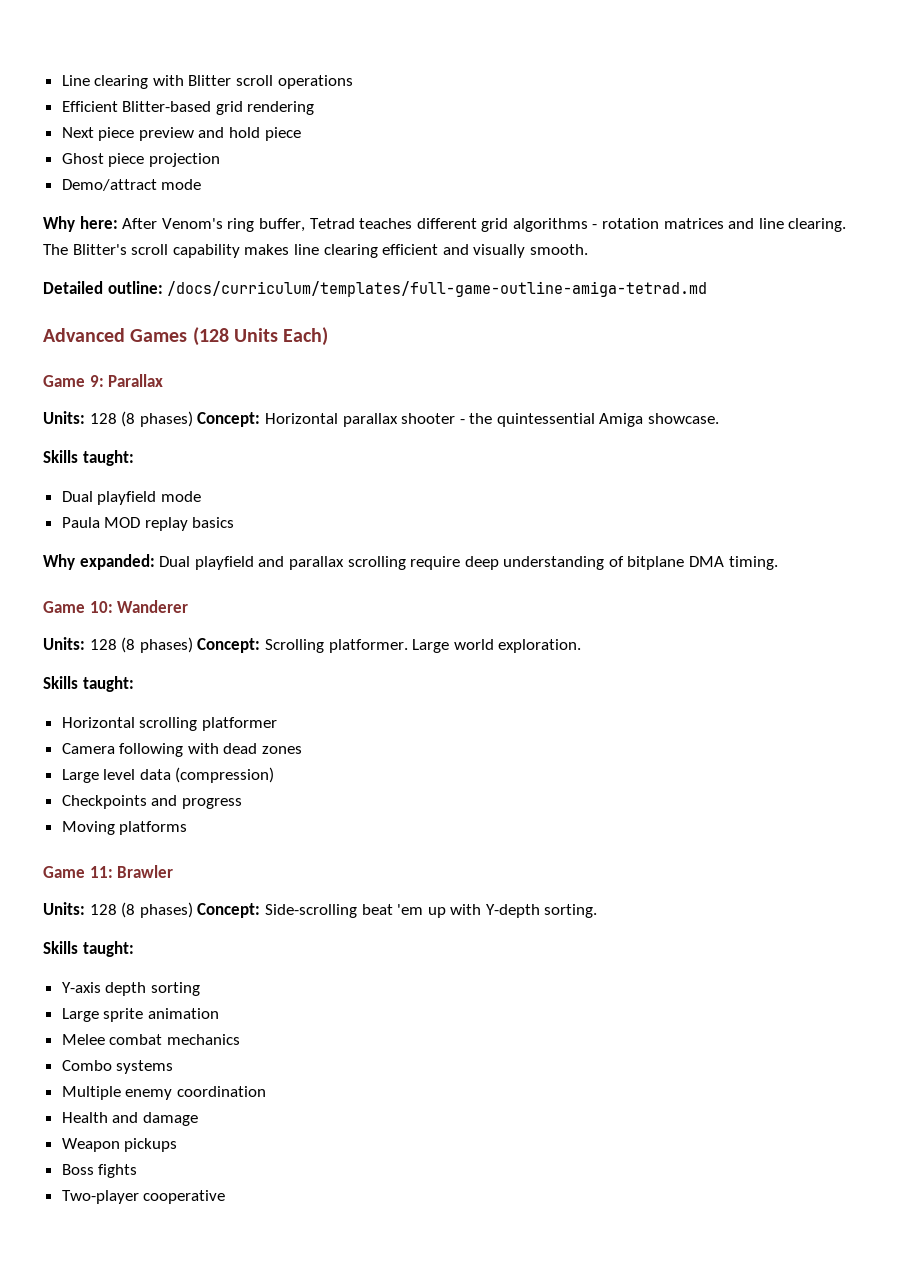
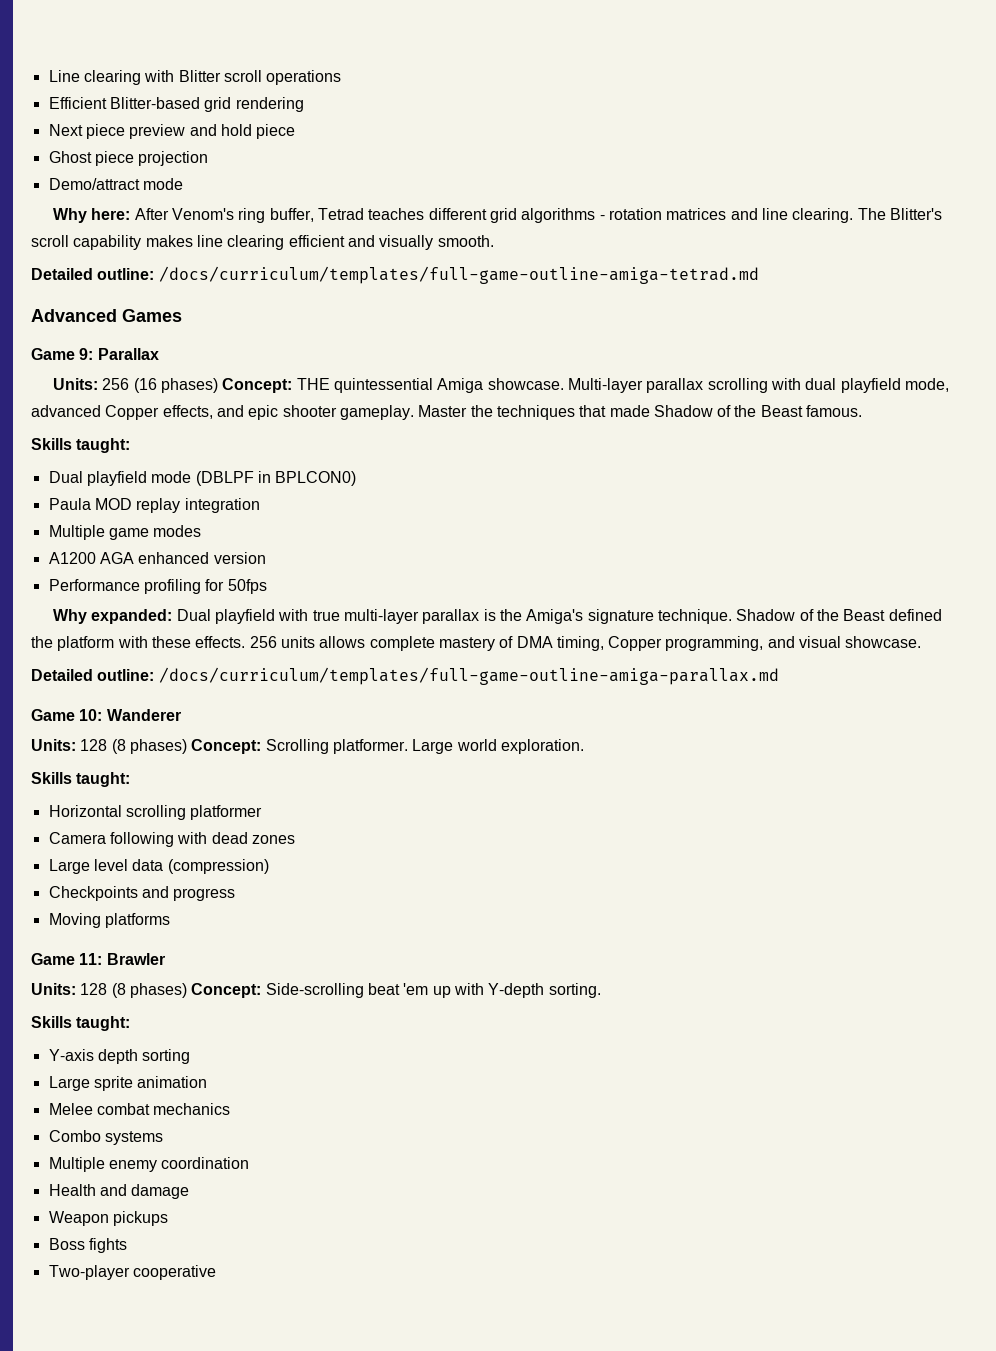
- Advanced Games (128 Units Each)
+ Advanced Games
- Units: 128 (8 phases) Concept: Horizontal parallax shooter - the quintessential Amiga showcase.
+ Units: 256 (16 phases) Concept: THE quintessential Amiga showcase. Multi-layer parallax scrolling with dual playfield mode, advanced Copper effects, and epic shooter gameplay. Master the techniques that made Shadow of the Beast famous.
- Dual playfield mode
+ Dual playfield mode (DBLPF in BPLCON0)
- Paula MOD replay basics
- Why expanded: Dual playfield and parallax scrolling require deep understanding of bitplane DMA timing.
+ Paula MOD replay integration
+ Multiple game modes
+ A1200 AGA enhanced version
+ Performance profiling for 50fps
+ Why expanded: Dual playfield with true multi-layer parallax is the Amiga's signature technique. Shadow of the Beast defined the platform with these effects. 256 units allows complete mastery of DMA timing, Copper programming, and visual showcase.
+ Detailed outline: /docs/curriculum/templates/full-game-outline-amiga-parallax.md

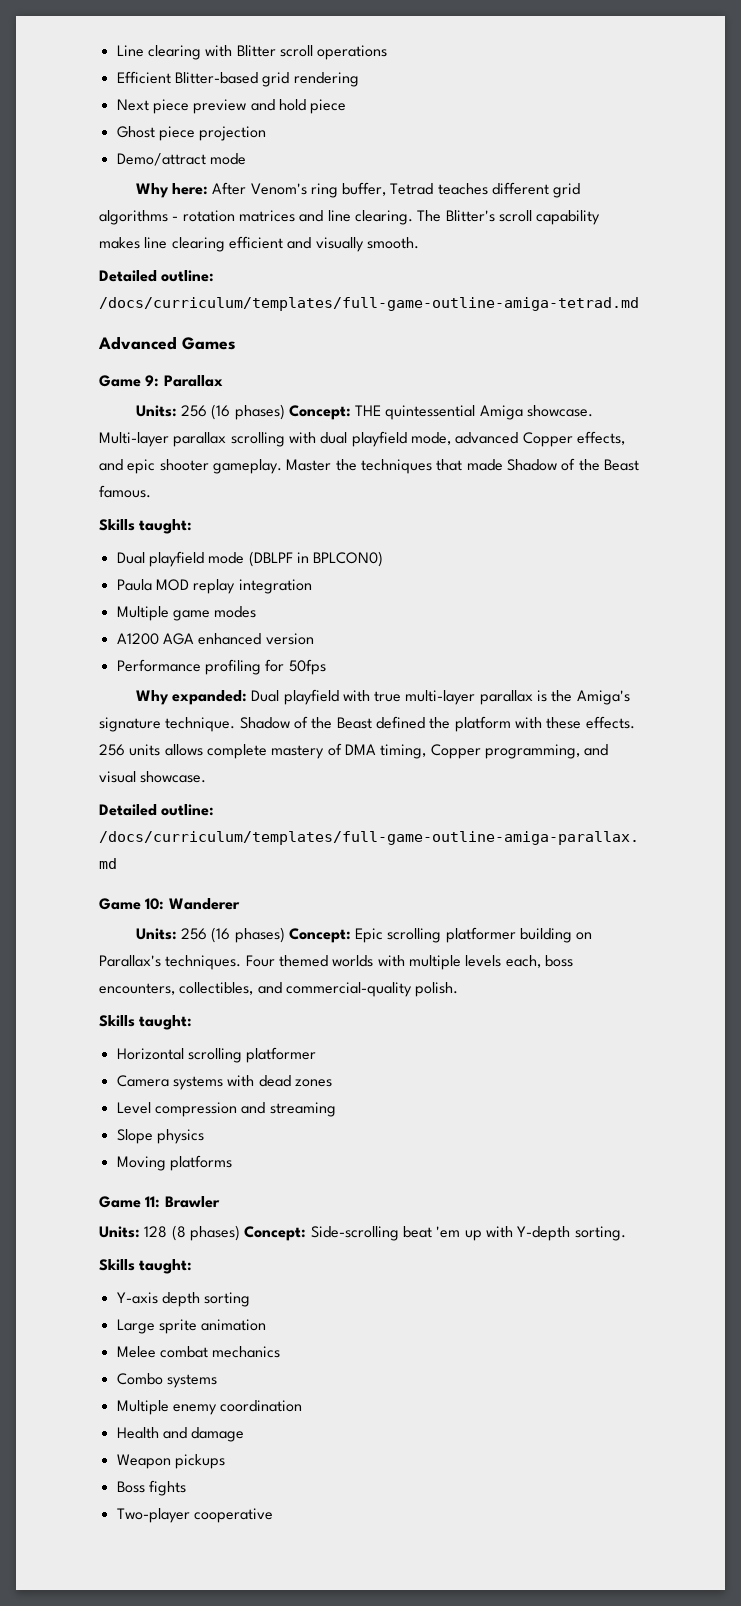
- Units: 128 (8 phases) Concept: Scrolling platformer. Large world exploration.
+ Units: 256 (16 phases) Concept: Epic scrolling platformer building on Parallax's techniques. Four themed worlds with multiple levels each, boss encounters, collectibles, and commercial-quality polish.
- Camera following with dead zones
+ Camera systems with dead zones
- Large level data (compression)
- Checkpoints and progress
+ Level compression and streaming
+ Slope physics

